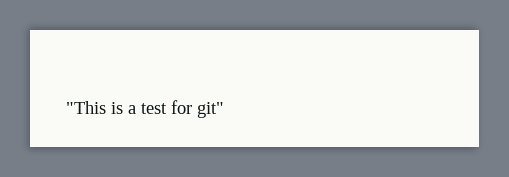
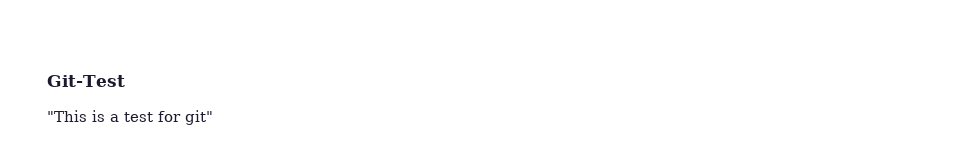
+ Git-Test

